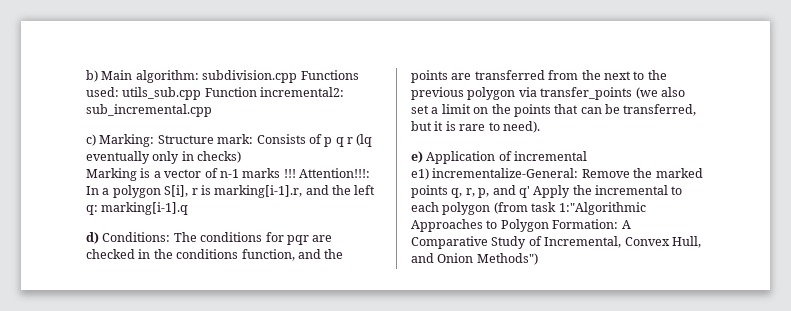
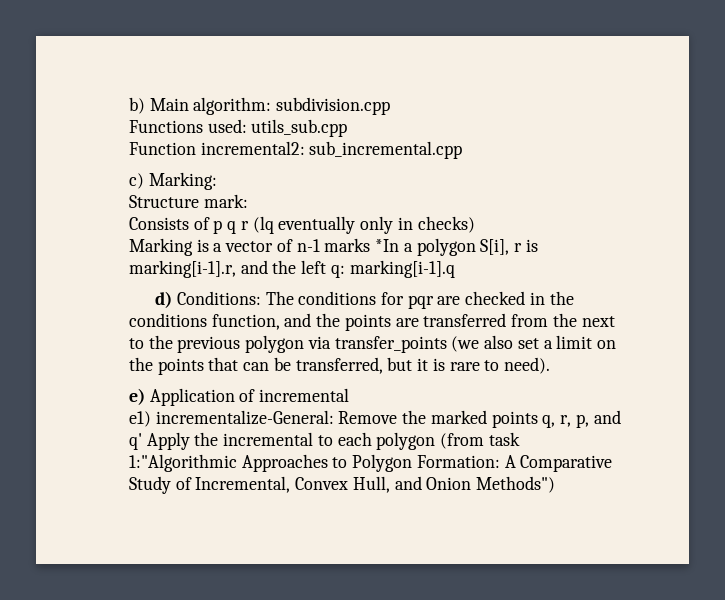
- b) Main algorithm: subdivision.cpp Functions used: utils_sub.cpp Function incremental2: sub_incremental.cpp
+ b) Main algorithm: subdivision.cpp
+ Functions used: utils_sub.cpp
+ Function incremental2: sub_incremental.cpp
- c) Marking: Structure mark: Consists of p q r (lq eventually only in checks)
+ c) Marking:
+ Structure mark:
+ Consists of p q r (lq eventually only in checks)
- Marking is a vector of n-1 marks !!! Attention!!!: In a polygon S[i], r is marking[i-1].r, and the left q: marking[i-1].q
+ Marking is a vector of n-1 marks *In a polygon S[i], r is marking[i-1].r, and the left q: marking[i-1].q

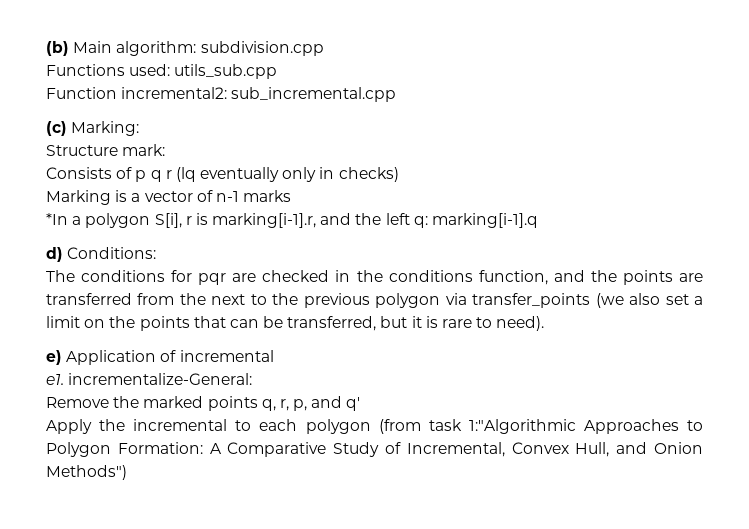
- b) Main algorithm: subdivision.cpp
+ (b) Main algorithm: subdivision.cpp
- c) Marking:
+ (c) Marking:
- Marking is a vector of n-1 marks *In a polygon S[i], r is marking[i-1].r, and the left q: marking[i-1].q
+ Marking is a vector of n-1 marks
+ *In a polygon S[i], r is marking[i-1].r, and the left q: marking[i-1].q
- d) Conditions: The conditions for pqr are checked in the conditions function, and the points are transferred from the next to the previous polygon via transfer_points (we also set a limit on the points that can be transferred, but it is rare to need).
+ d) Conditions:
+ The conditions for pqr are checked in the conditions function, and the points are transferred from the next to the previous polygon via transfer_points (we also set a limit on the points that can be transferred, but it is rare to need).
- e1) incrementalize-General: Remove the marked points q, r, p, and q' Apply the incremental to each polygon (from task 1:"Algorithmic Approaches to Polygon Formation: A Comparative Study of Incremental, Convex Hull, and Onion Methods")
+ e1. incrementalize-General:
+ Remove the marked points q, r, p, and q'
+ Apply the incremental to each polygon (from task 1:"Algorithmic Approaches to Polygon Formation: A Comparative Study of Incremental, Convex Hull, and Onion Methods")

